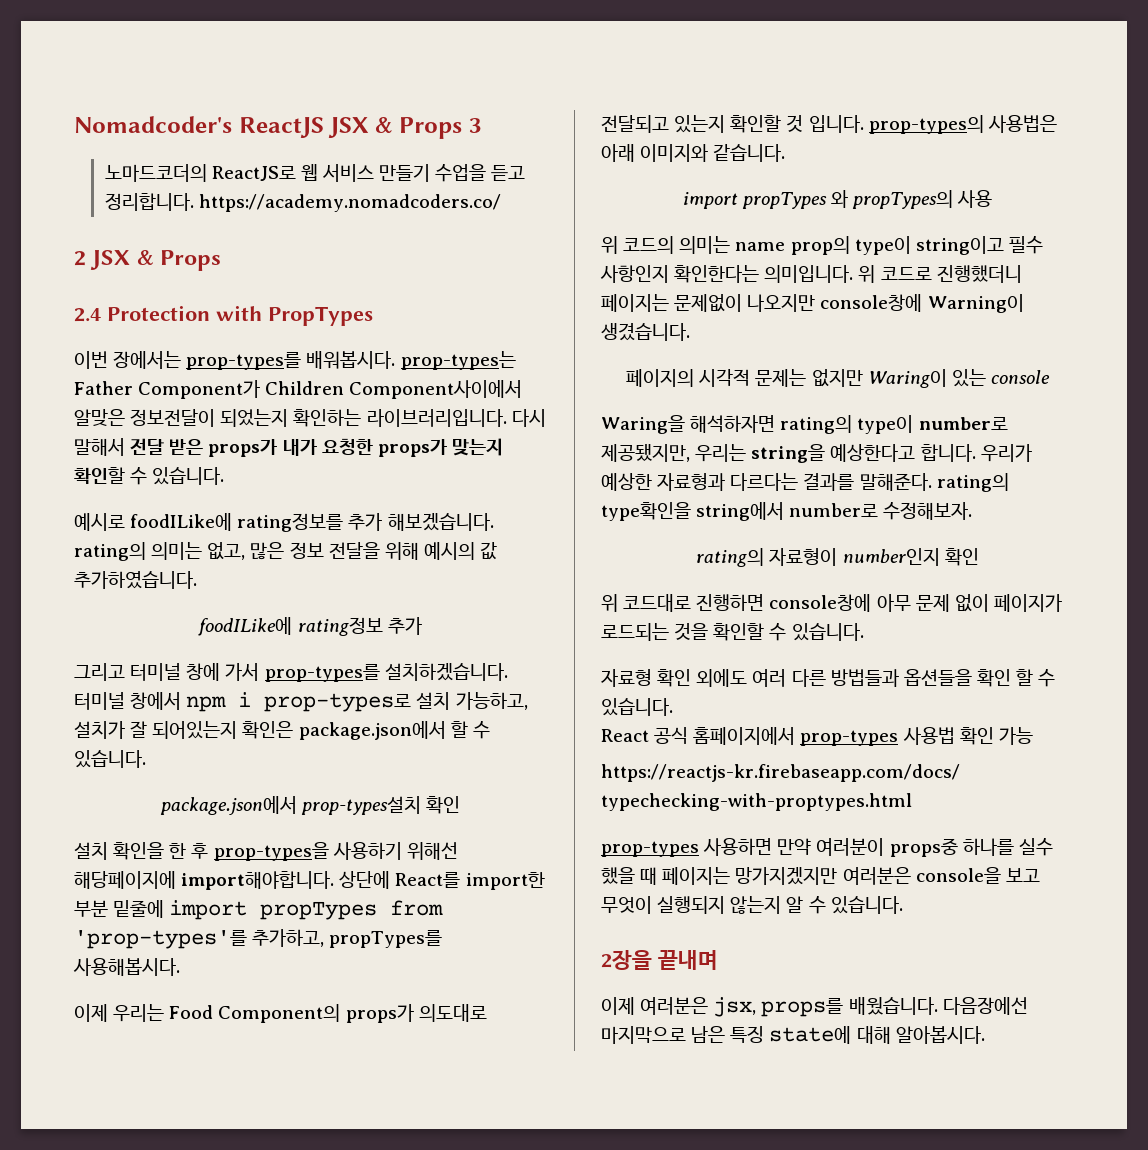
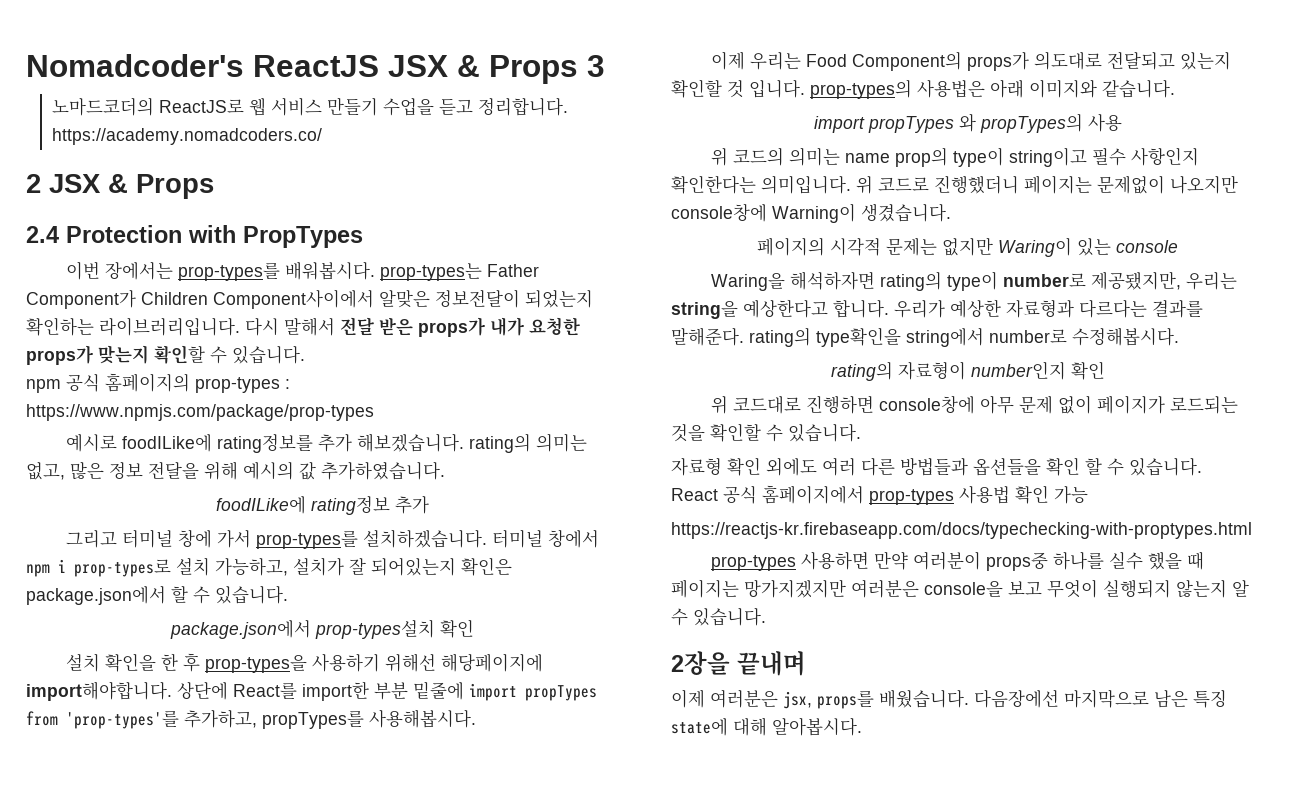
+ npm 공식 홈페이지의 prop-types : https://www.npmjs.com/package/prop-types
- 우리가 예상한 자료형과 다르다는 결과를 말해준다. rating의 type확인을 string에서 number로 수정해보자.
+ 우리가 예상한 자료형과 다르다는 결과를 말해준다. rating의 type확인을 string에서 number로 수정해봅시다.

